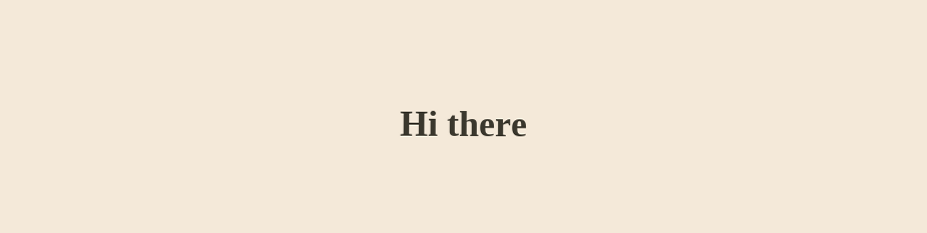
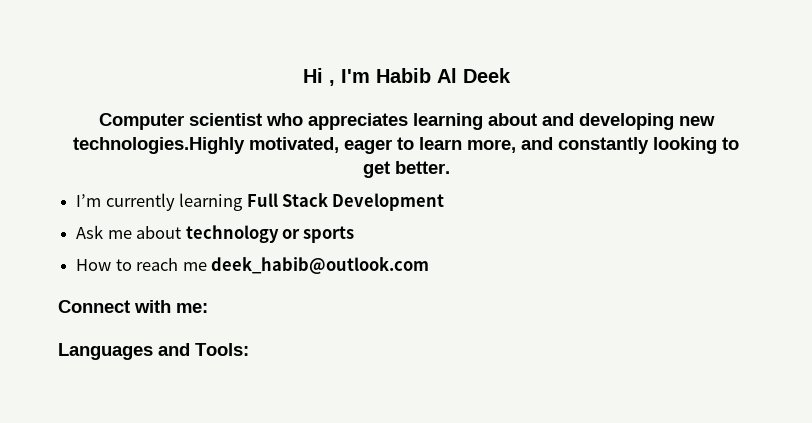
- Hi there
+ Hi , I'm Habib Al Deek
+ Computer scientist who appreciates learning about and developing new technologies.Highly motivated, eager to learn more, and constantly looking to get better.
+ I’m currently learning Full Stack Development
+ Ask me about technology or sports
+ How to reach me deek_habib@outlook.com
+ Connect with me:
+ Languages and Tools:

